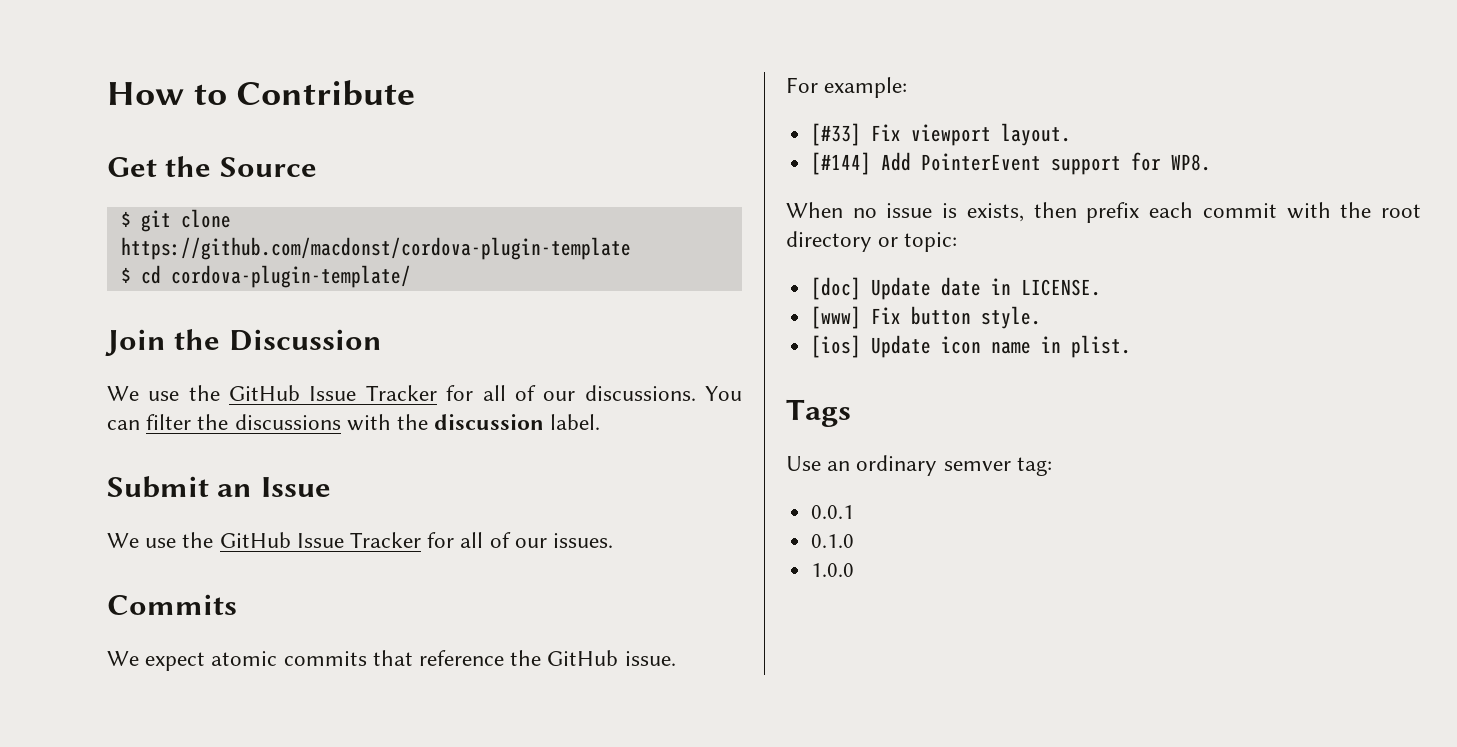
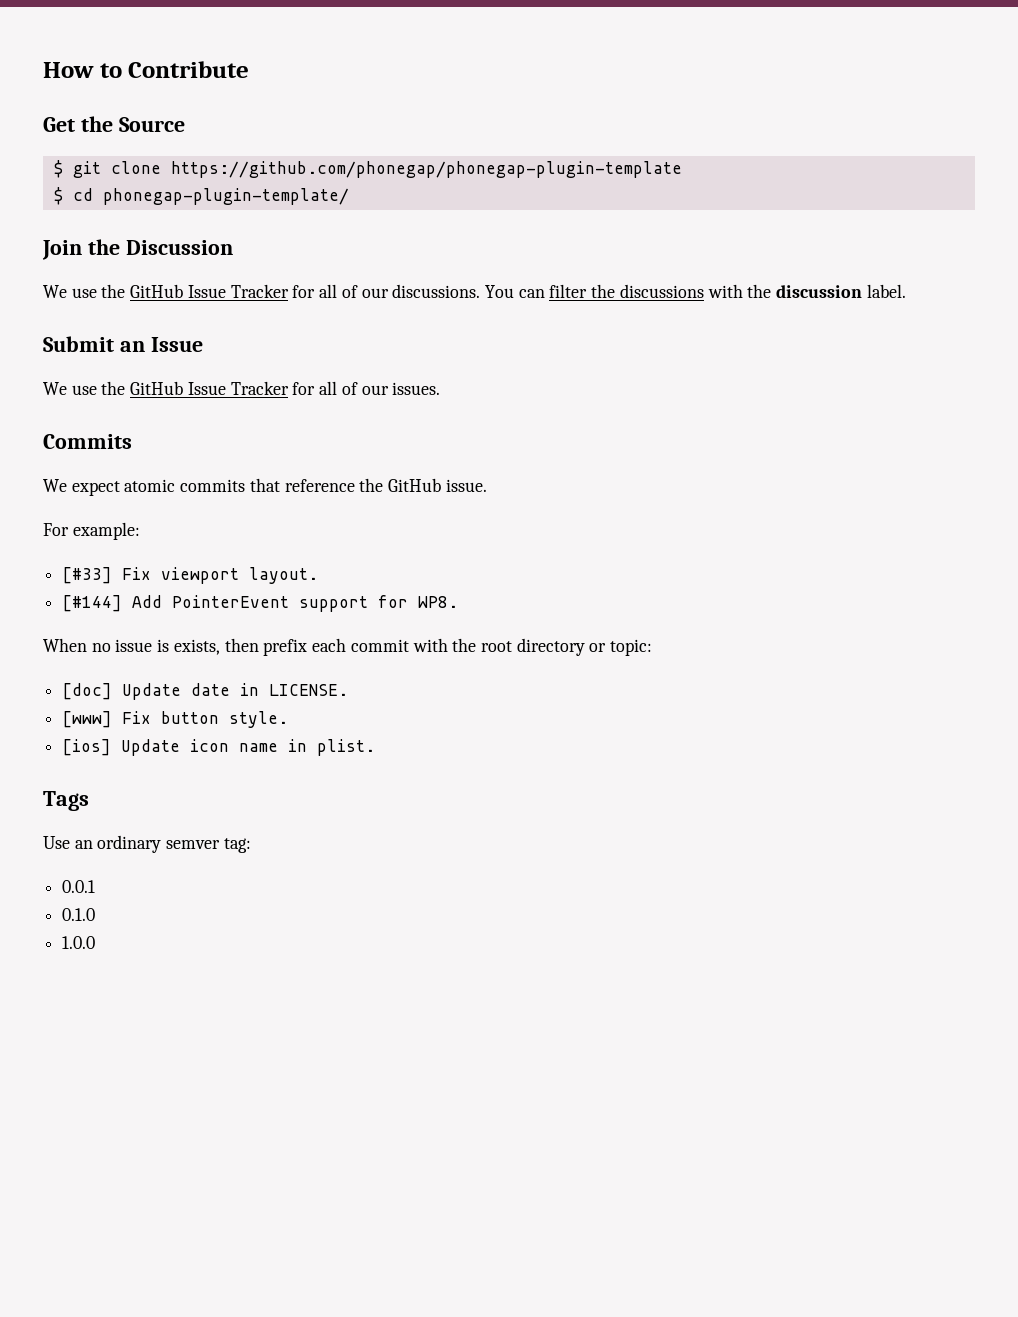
- $ git clone https://github.com/macdonst/cordova-plugin-template
+ $ git clone https://github.com/phonegap/phonegap-plugin-template
- $ cd cordova-plugin-template/
+ $ cd phonegap-plugin-template/

